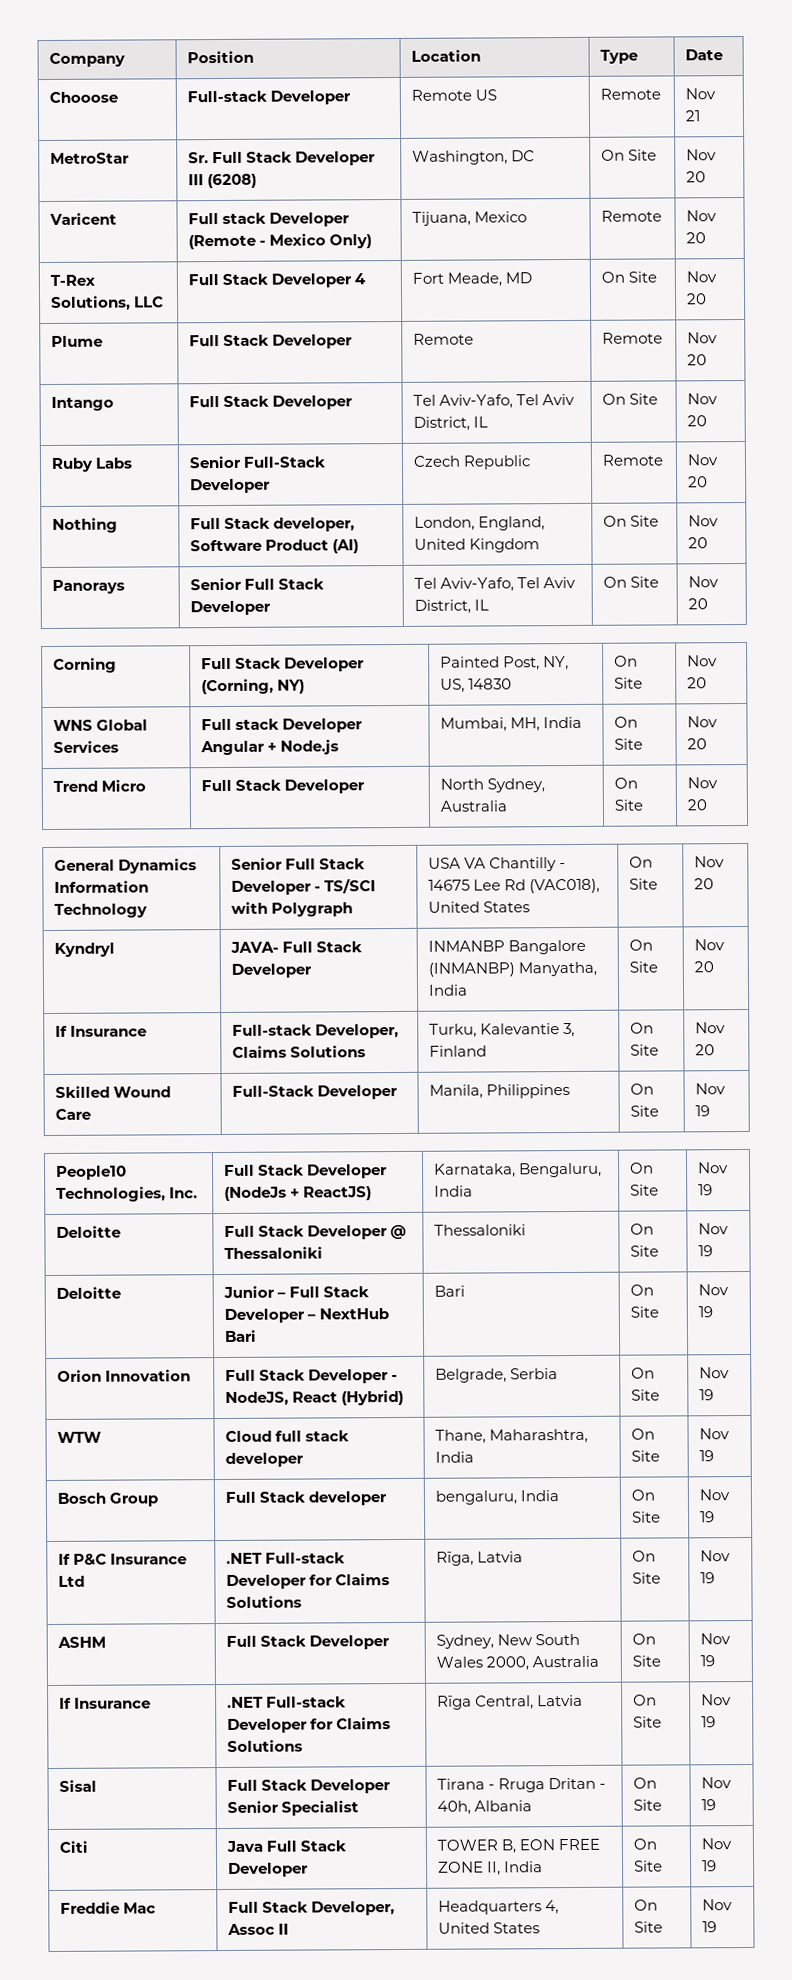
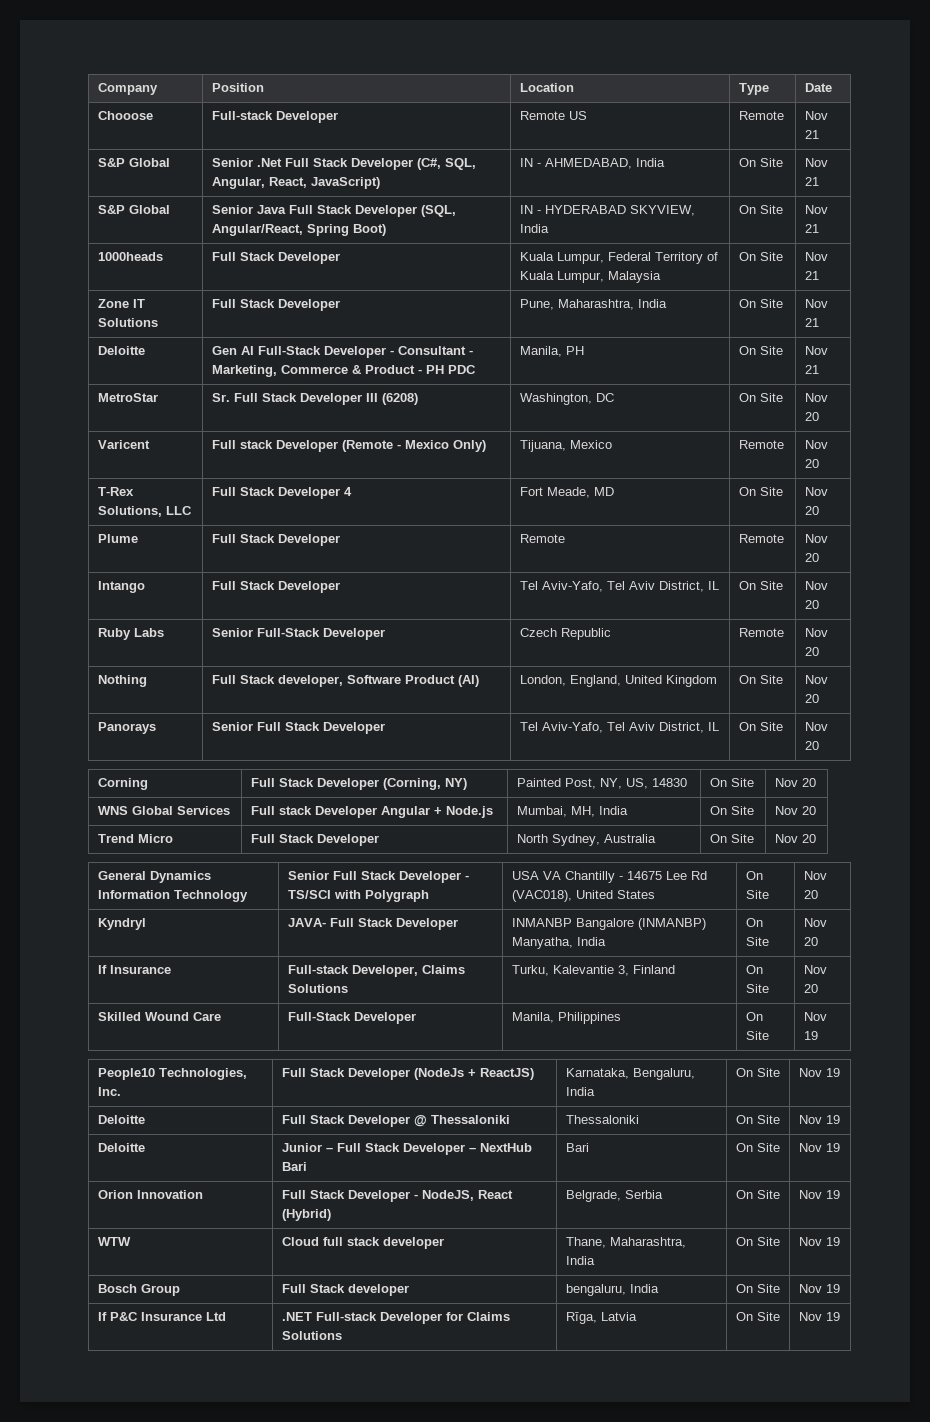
+ S&P Global | Senior .Net Full Stack Developer (C#, SQL, Angular, React, JavaScript) | IN - AHMEDABAD, India | On Site | Nov 21
+ S&P Global | Senior Java Full Stack Developer (SQL, Angular/React, Spring Boot) | IN - HYDERABAD SKYVIEW, India | On Site | Nov 21
+ 1000heads | Full Stack Developer | Kuala Lumpur, Federal Territory of Kuala Lumpur, Malaysia | On Site | Nov 21
+ Zone IT Solutions | Full Stack Developer | Pune, Maharashtra, India | On Site | Nov 21
+ Deloitte | Gen AI Full-Stack Developer - Consultant - Marketing, Commerce & Product - PH PDC | Manila, PH | On Site | Nov 21
- ASHM | Full Stack Developer | Sydney, New South Wales 2000, Australia | On Site | Nov 19
- If Insurance | .NET Full-stack Developer for Claims Solutions | Rīga Central, Latvia | On Site | Nov 19
- Sisal | Full Stack Developer Senior Specialist | Tirana - Rruga Dritan - 40h, Albania | On Site | Nov 19
- Citi | Java Full Stack Developer | TOWER B, EON FREE ZONE II, India | On Site | Nov 19
- Freddie Mac | Full Stack Developer, Assoc II | Headquarters 4, United States | On Site | Nov 19

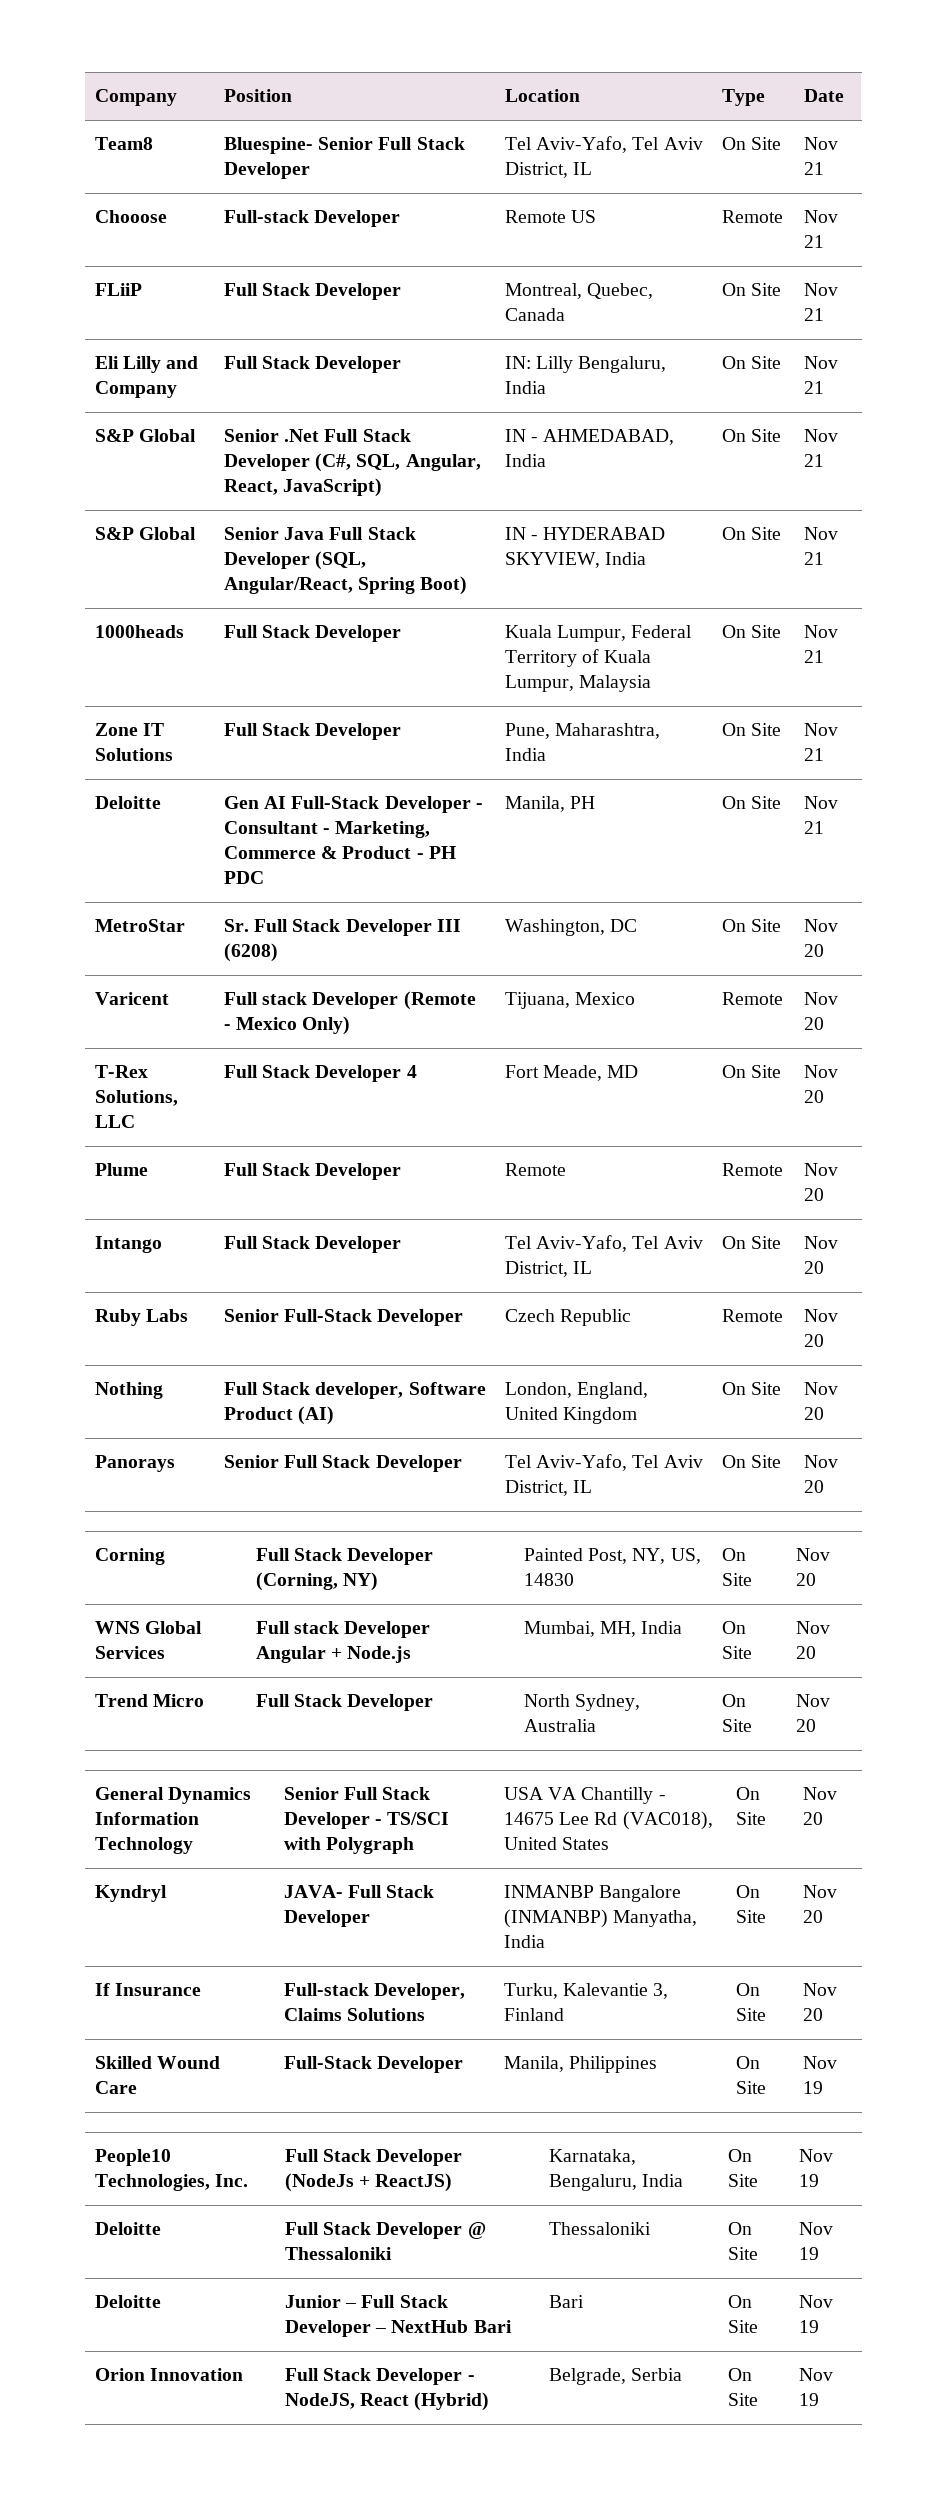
+ Team8 | Bluespine- Senior Full Stack Developer | Tel Aviv-Yafo, Tel Aviv District, IL | On Site | Nov 21
+ FLiiP | Full Stack Developer | Montreal, Quebec, Canada | On Site | Nov 21
+ Eli Lilly and Company | Full Stack Developer | IN: Lilly Bengaluru, India | On Site | Nov 21
- WTW | Cloud full stack developer | Thane, Maharashtra, India | On Site | Nov 19
- Bosch Group | Full Stack developer | bengaluru, India | On Site | Nov 19
- If P&C Insurance Ltd | .NET Full-stack Developer for Claims Solutions | Rīga, Latvia | On Site | Nov 19

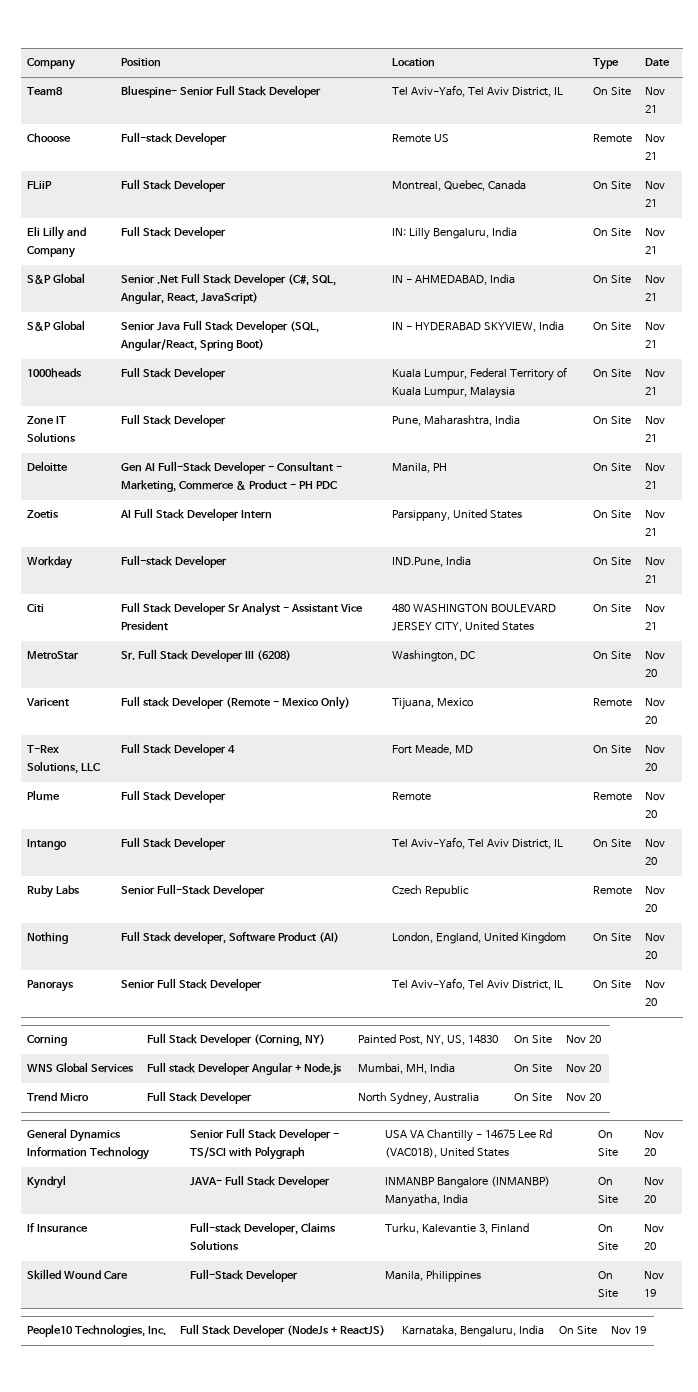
+ Zoetis | AI Full Stack Developer Intern | Parsippany, United States | On Site | Nov 21
+ Workday | Full-stack Developer | IND.Pune, India | On Site | Nov 21
+ Citi | Full Stack Developer Sr Analyst - Assistant Vice President | 480 WASHINGTON BOULEVARD JERSEY CITY, United States | On Site | Nov 21
- Deloitte | Full Stack Developer @ Thessaloniki | Thessaloniki | On Site | Nov 19
- Deloitte | Junior – Full Stack Developer – NextHub Bari | Bari | On Site | Nov 19
- Orion Innovation | Full Stack Developer - NodeJS, React (Hybrid) | Belgrade, Serbia | On Site | Nov 19

